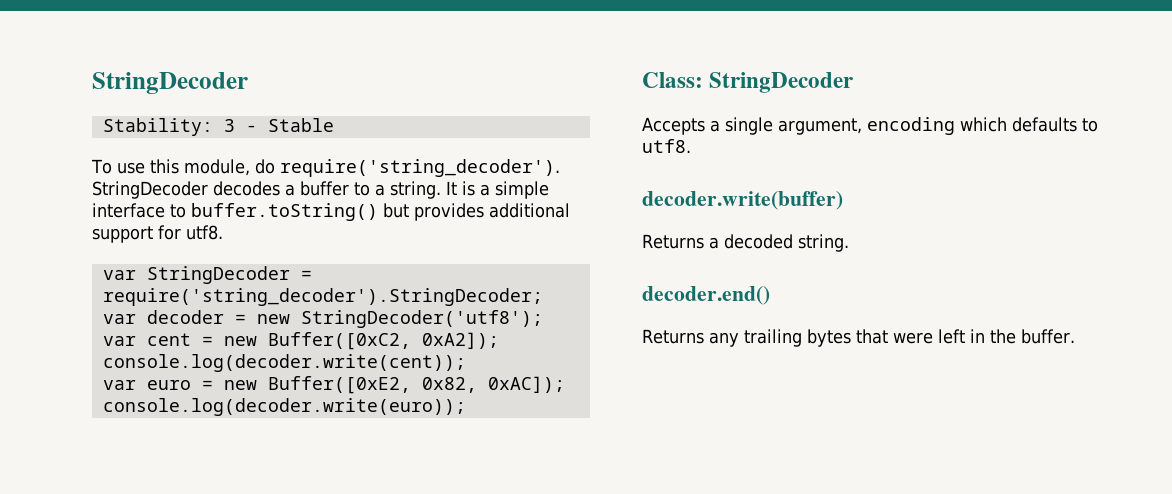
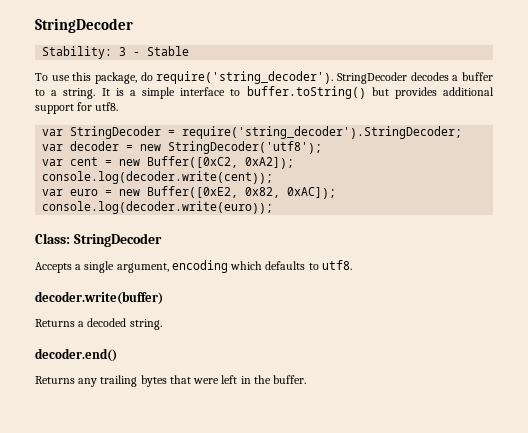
- To use this module, do require('string_decoder').
+ To use this package, do require('string_decoder').

